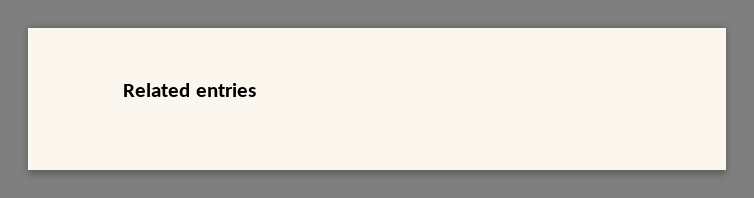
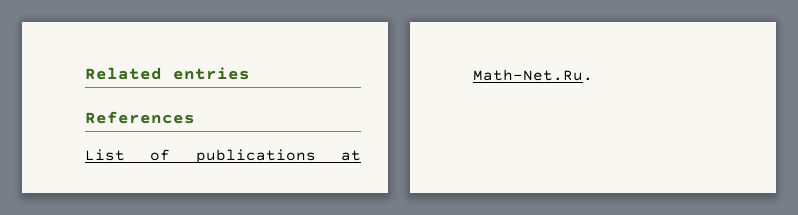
+ References
+ List of publications at Math-Net.Ru.

